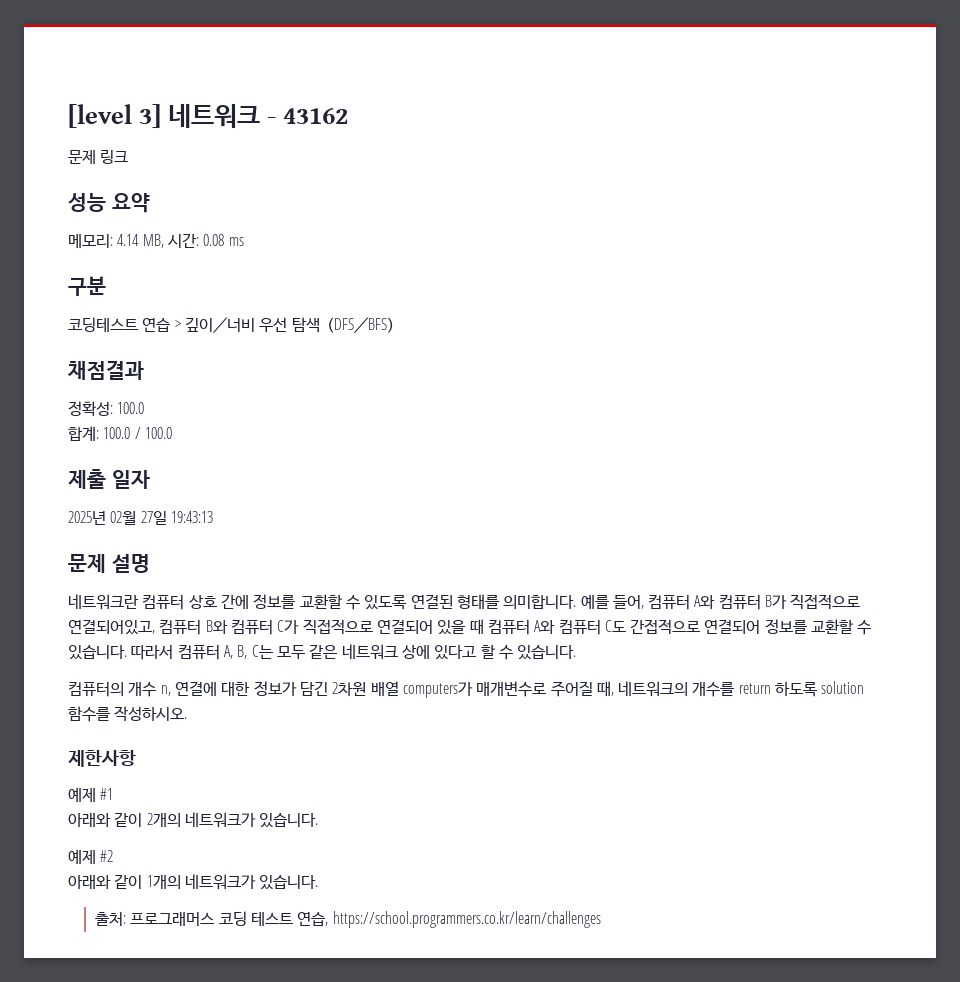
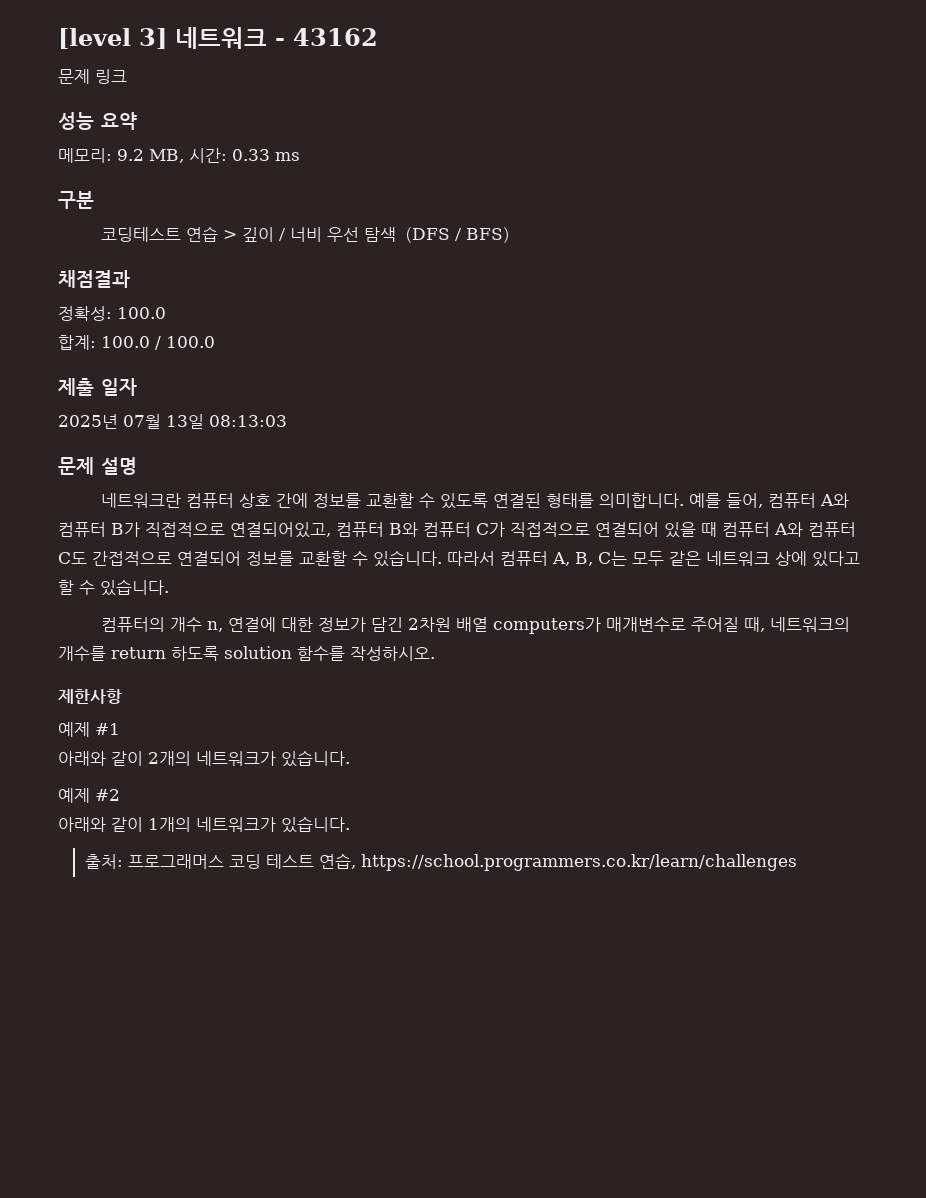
- 메모리: 4.14 MB, 시간: 0.08 ms
+ 메모리: 9.2 MB, 시간: 0.33 ms
- 2025년 02월 27일 19:43:13
+ 2025년 07월 13일 08:13:03

